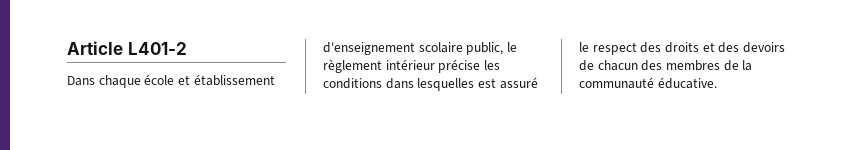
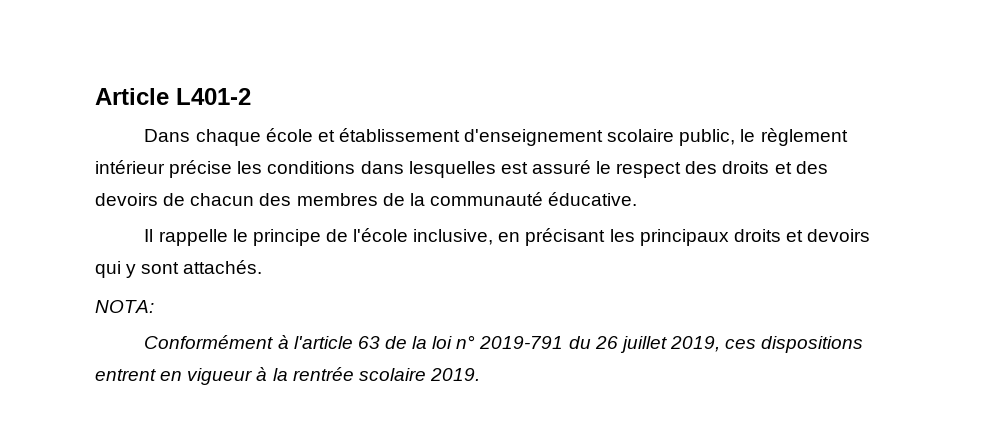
+ Il rappelle le principe de l'école inclusive, en précisant les principaux droits et devoirs qui y sont attachés.
+ NOTA:
+ Conformément à l'article 63 de la loi n° 2019-791 du 26 juillet 2019, ces dispositions entrent en vigueur à la rentrée scolaire 2019.

